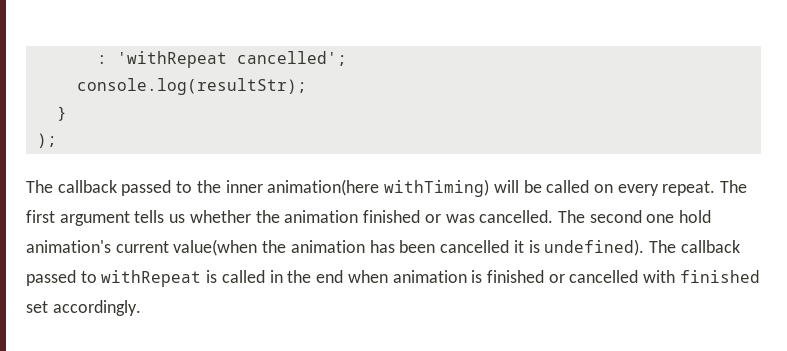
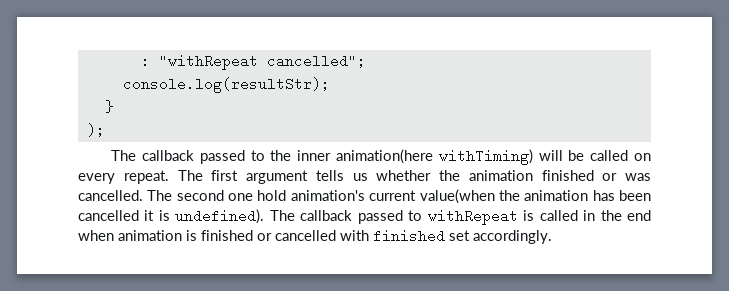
- : 'withRepeat cancelled';
+ : "withRepeat cancelled";

